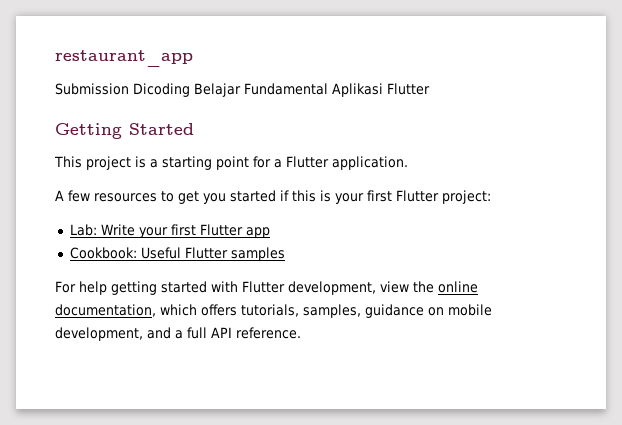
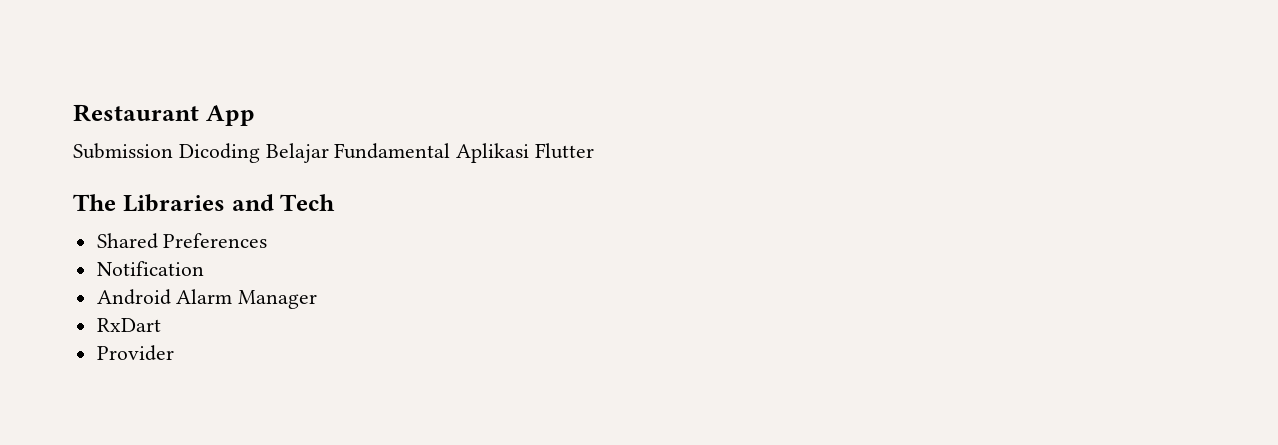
- restaurant_app
+ Restaurant App
- Getting Started
- This project is a starting point for a Flutter application.
- A few resources to get you started if this is your first Flutter project:
- Lab: Write your first Flutter app
- Cookbook: Useful Flutter samples
- For help getting started with Flutter development, view the online documentation, which offers tutorials, samples, guidance on mobile development, and a full API reference.
+ The Libraries and Tech
+ Shared Preferences
+ Notification
+ Android Alarm Manager
+ RxDart
+ Provider

